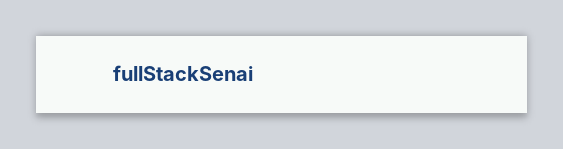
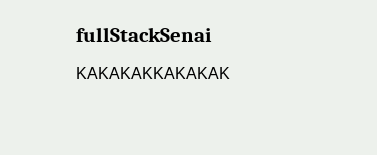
+ KAKAKAKKAKAKAK

